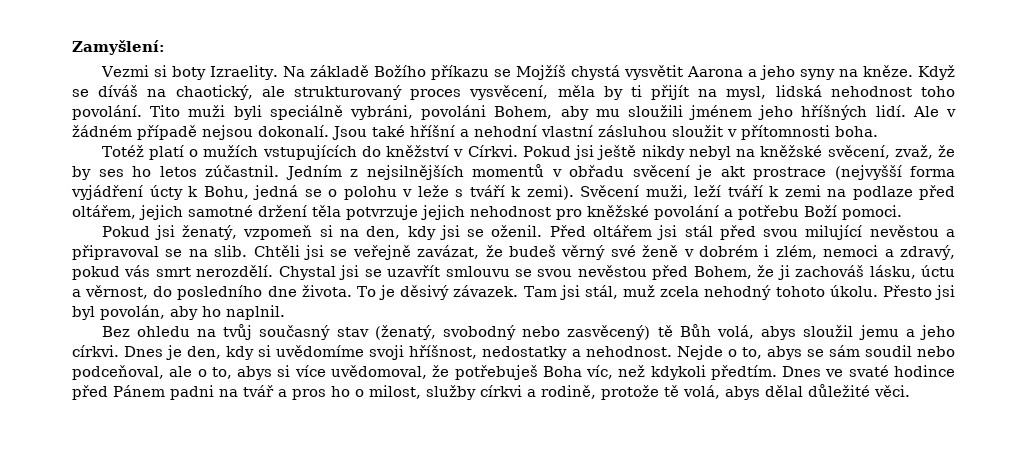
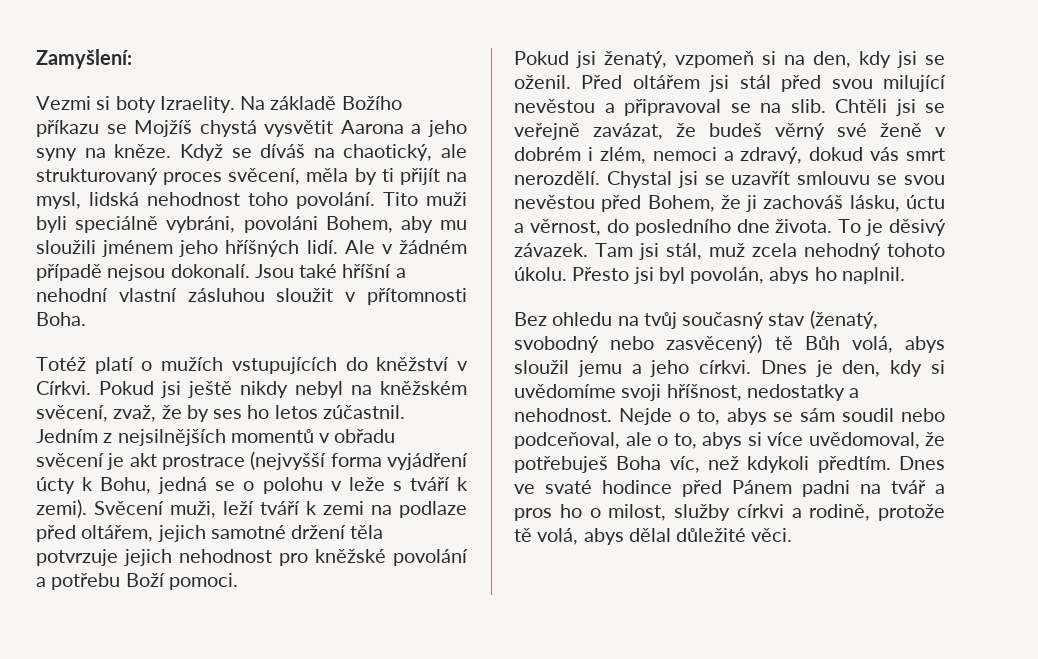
- Když se díváš na chaotický, ale strukturovaný proces vysvěcení, měla by ti přijít na mysl, lidská nehodnost toho povolání.
+ Když se díváš na chaotický, ale strukturovaný proces svěcení, měla by ti přijít na mysl, lidská nehodnost toho povolání.
- Jsou také hříšní a nehodní vlastní zásluhou sloužit v přítomnosti boha.
+ Jsou také hříšní a nehodní vlastní zásluhou sloužit v přítomnosti Boha.
- Pokud jsi ještě nikdy nebyl na kněžské svěcení, zvaž, že by ses ho letos zúčastnil.
+ Pokud jsi ještě nikdy nebyl na kněžském svěcení, zvaž, že by ses ho letos zúčastnil.
- Chtěli jsi se veřejně zavázat, že budeš věrný své ženě v dobrém i zlém, nemoci a zdravý, pokud vás smrt nerozdělí.
+ Chtěli jsi se veřejně zavázat, že budeš věrný své ženě v dobrém i zlém, nemoci a zdravý, dokud vás smrt nerozdělí.
- Přesto jsi byl povolán, aby ho naplnil.
+ Přesto jsi byl povolán, abys ho naplnil.

